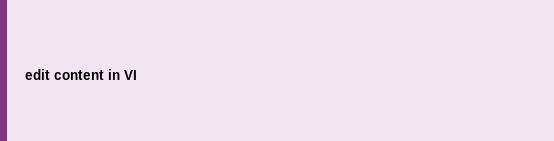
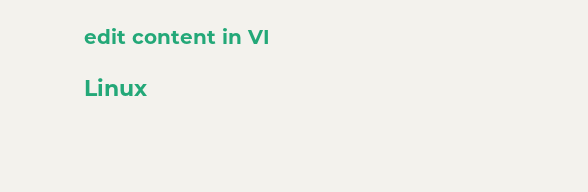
+ Linux

